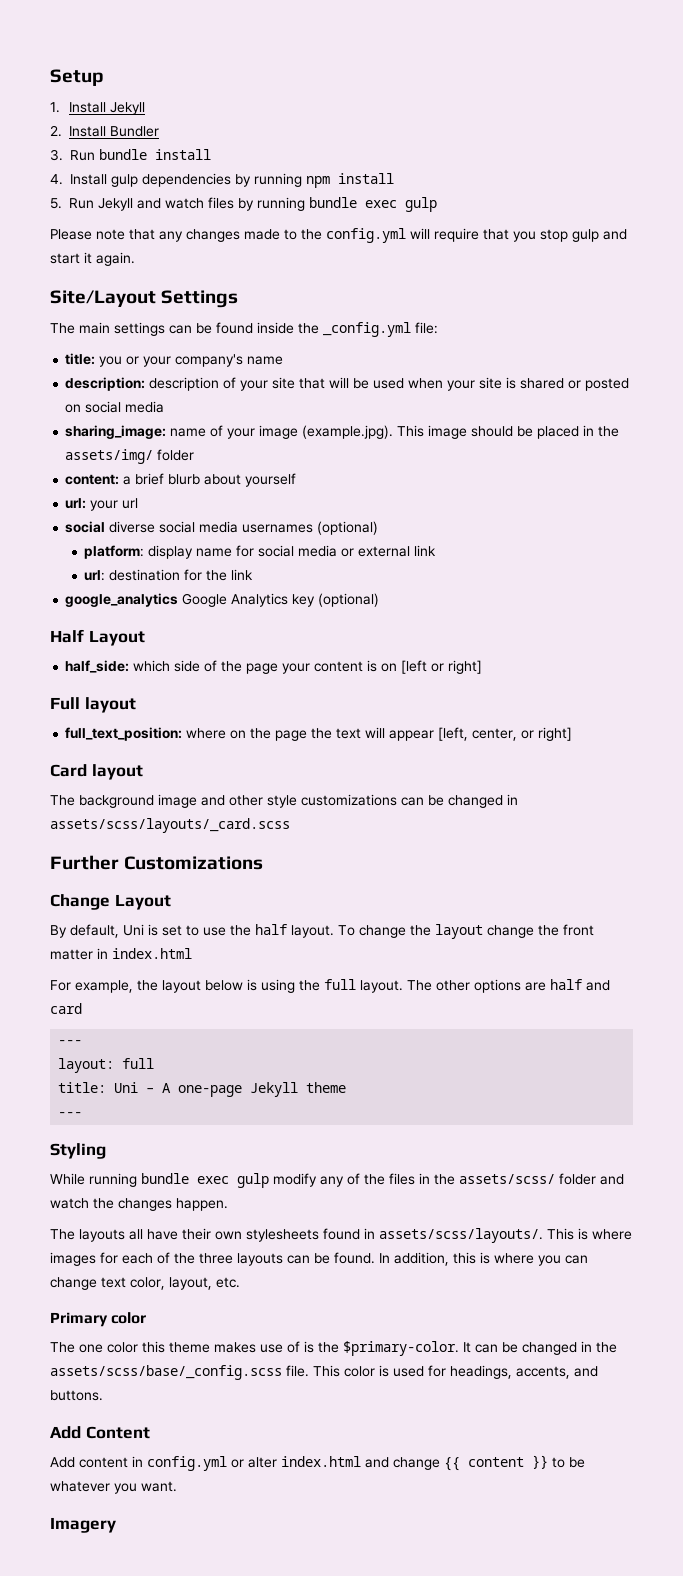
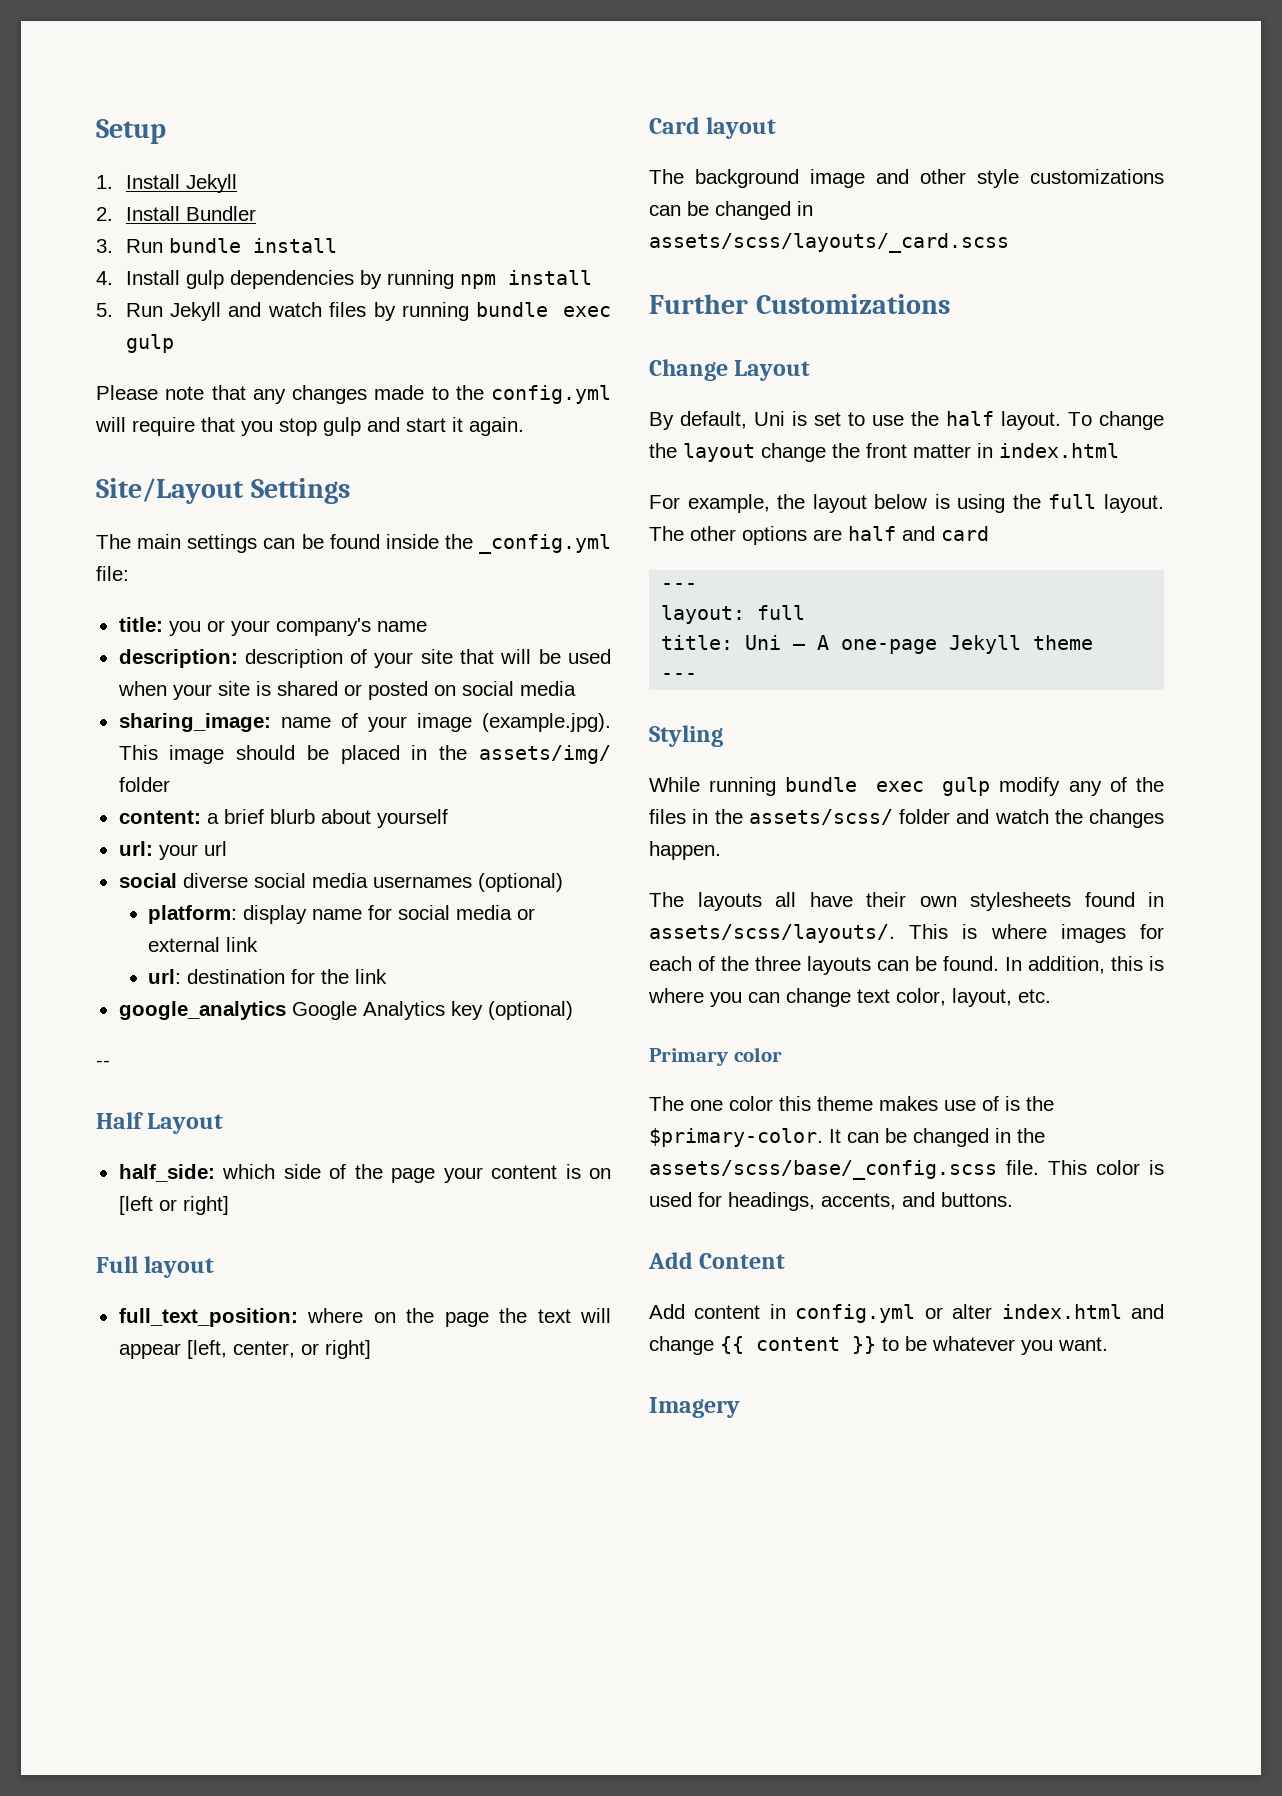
+ --

